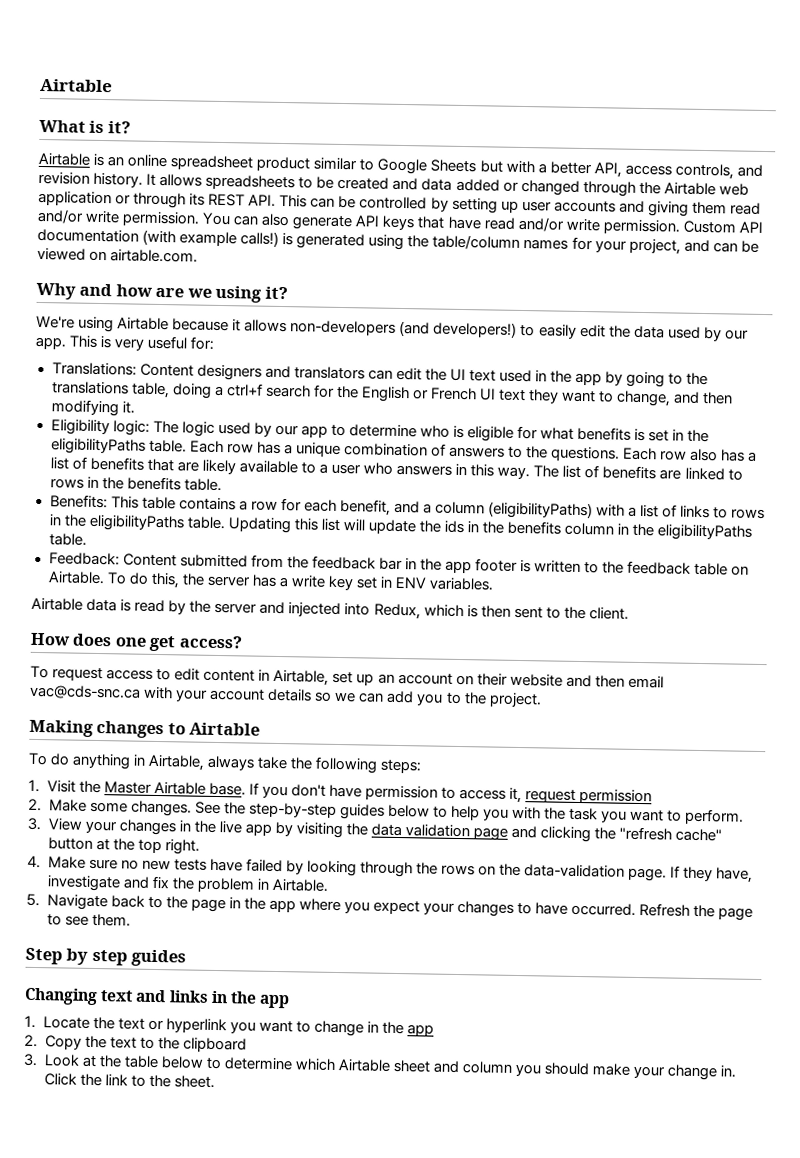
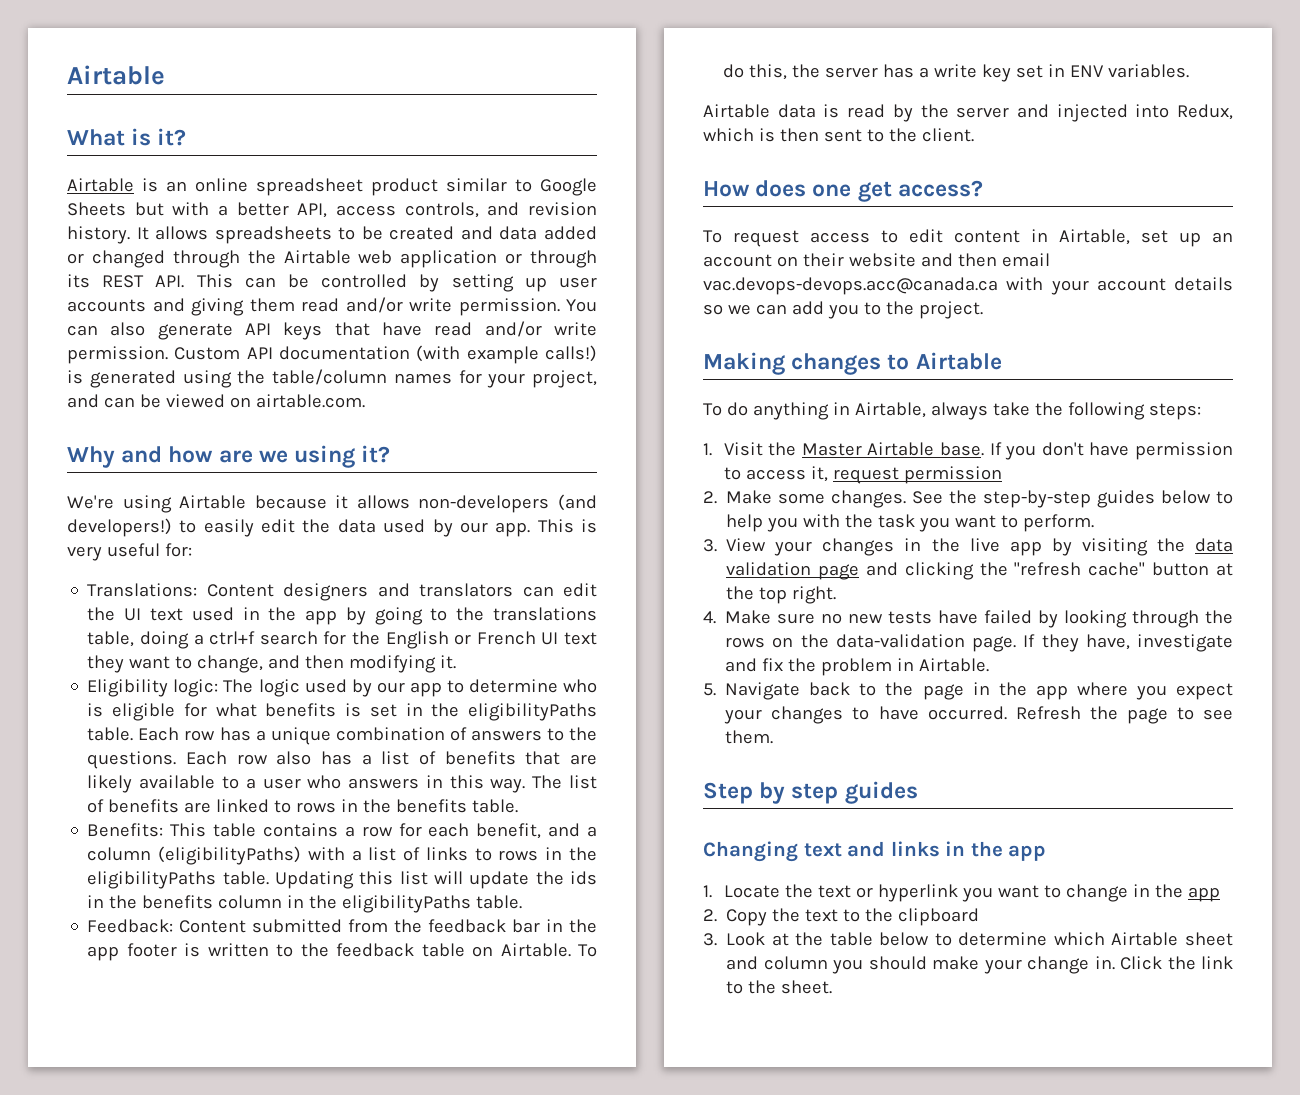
- To request access to edit content in Airtable, set up an account on their website and then email vac@cds-snc.ca with your account details so we can add you to the project.
+ To request access to edit content in Airtable, set up an account on their website and then email vac.devops-devops.acc@canada.ca with your account details so we can add you to the project.

